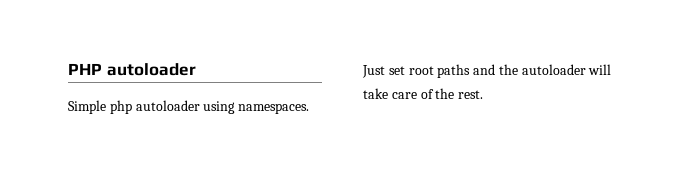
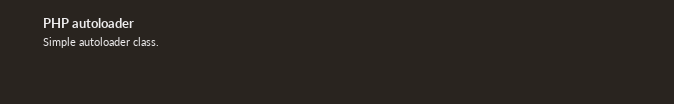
- Simple php autoloader using namespaces. Just set root paths and the autoloader will take care of the rest.
+ Simple autoloader class.

